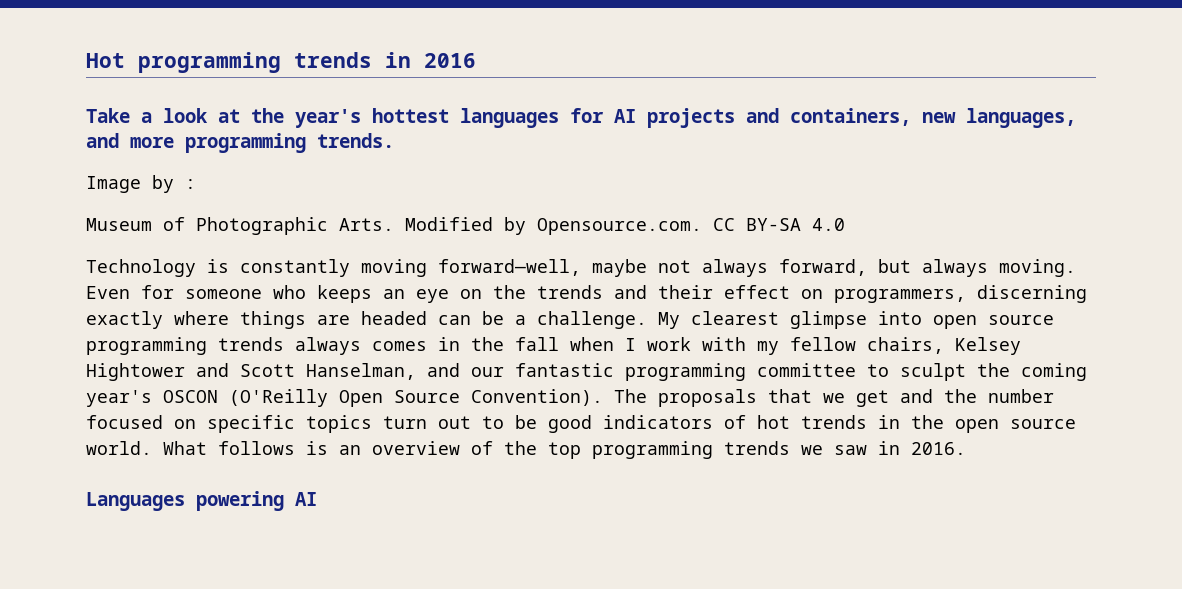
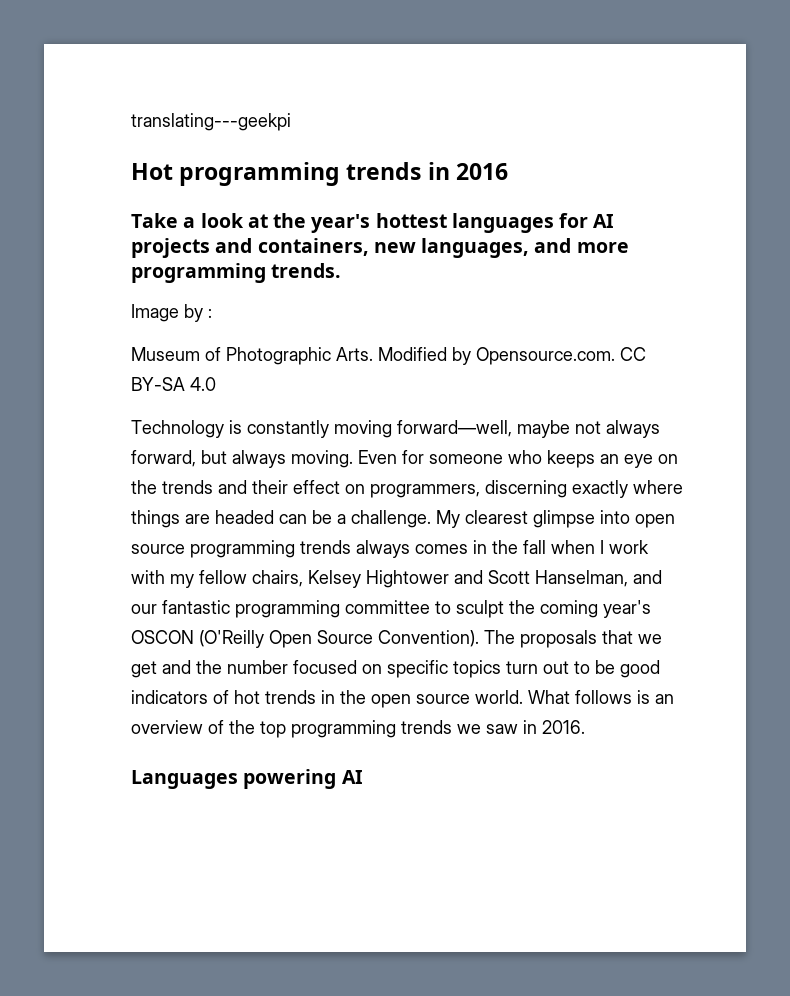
+ translating---geekpi

